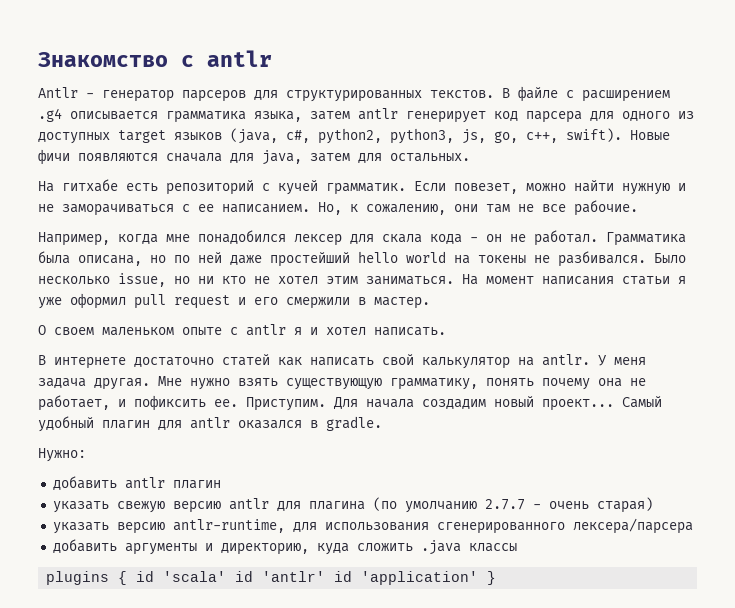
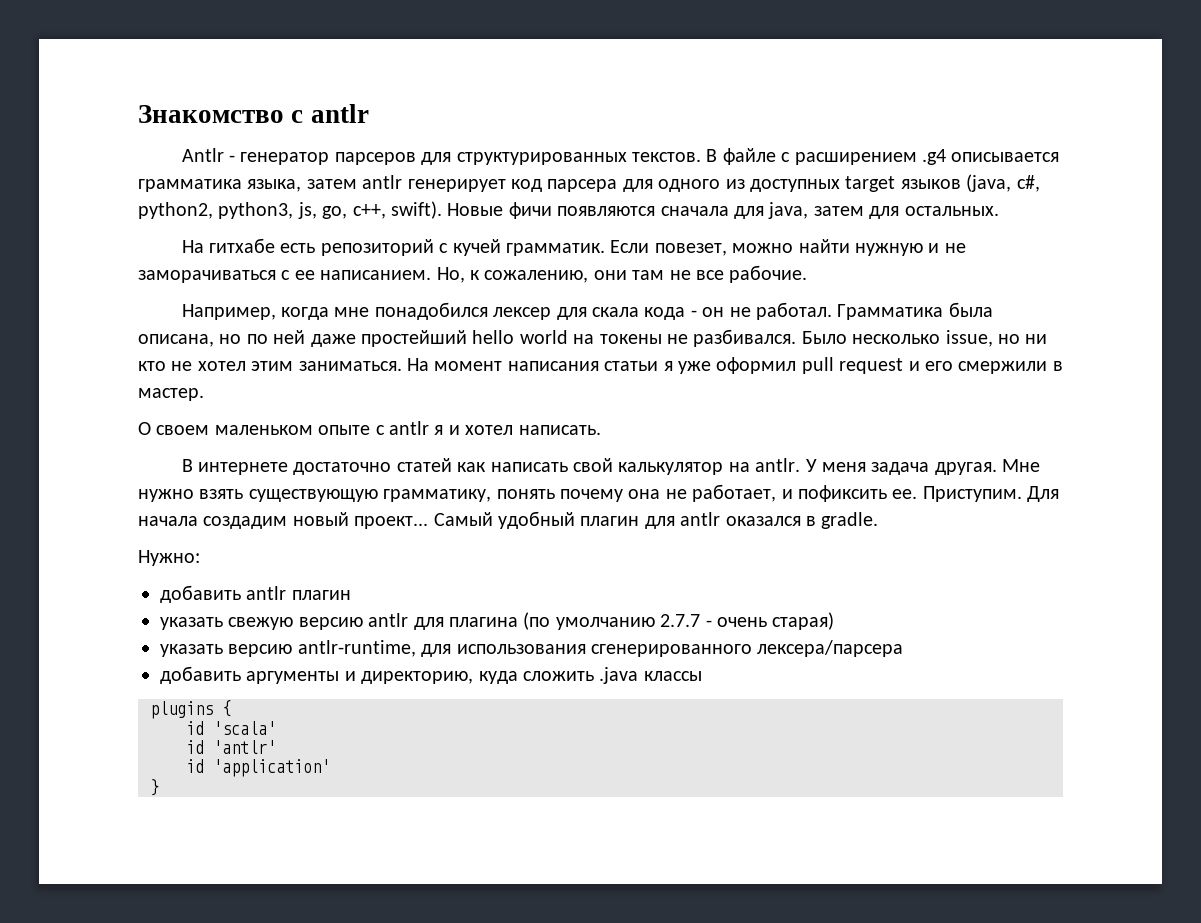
- plugins { id 'scala' id 'antlr' id 'application' }
+ plugins {
+ id 'scala'
+ id 'antlr'
+ id 'application'
+ }

